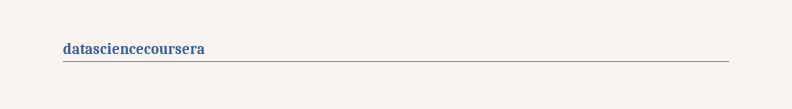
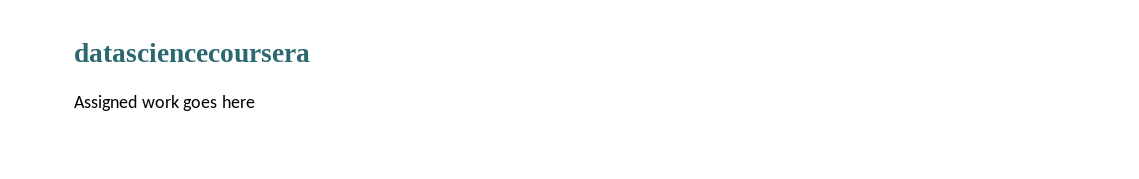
+ Assigned work goes here

